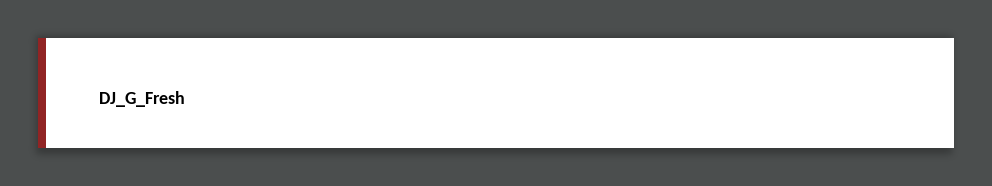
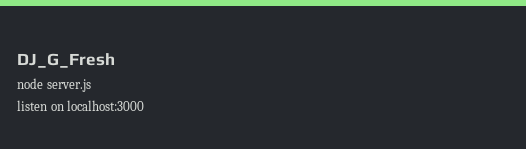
+ node server.js
+ listen on localhost:3000

